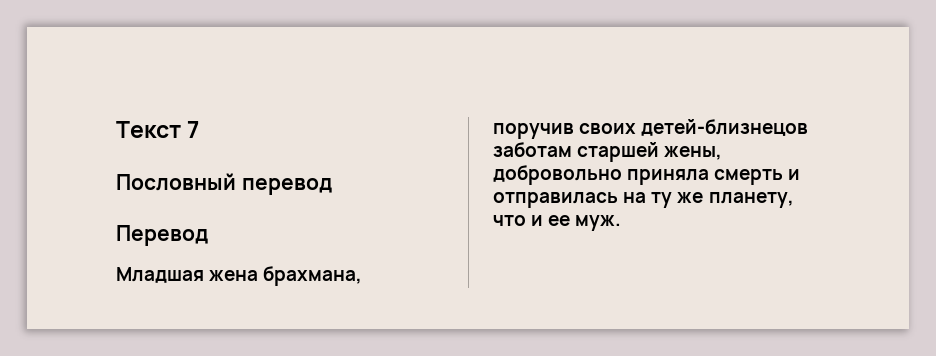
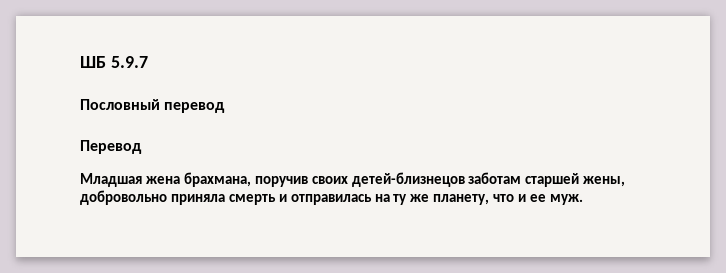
- Текст 7
+ ШБ 5.9.7

